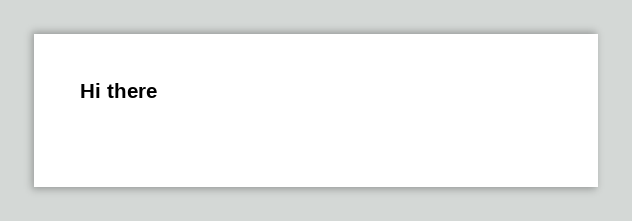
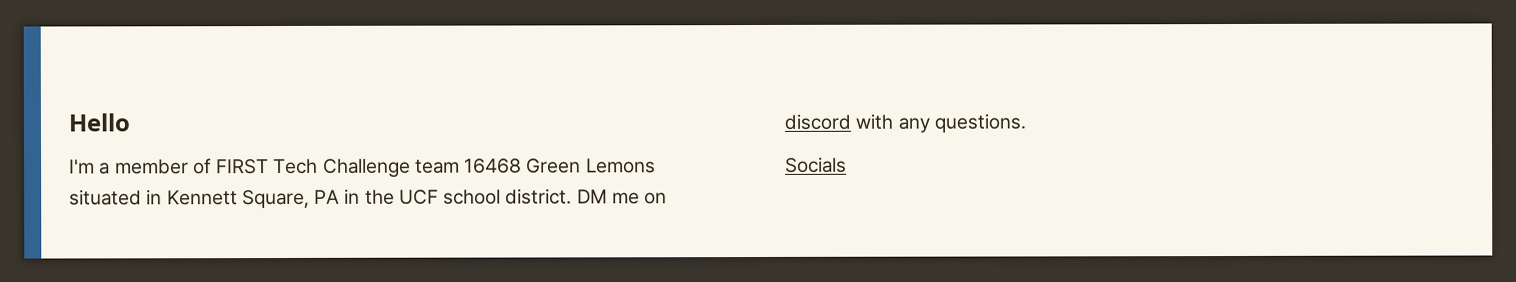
- Hi there
+ Hello
+ I'm a member of FIRST Tech Challenge team 16468 Green Lemons situated in Kennett Square, PA in the UCF school district. DM me on discord with any questions.
+ Socials

